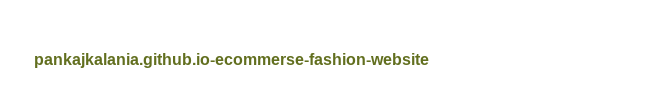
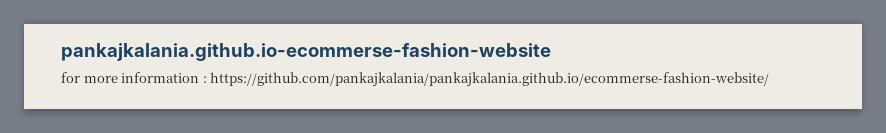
+ for more information : https://github.com/pankajkalania/pankajkalania.github.io/ecommerse-fashion-website/

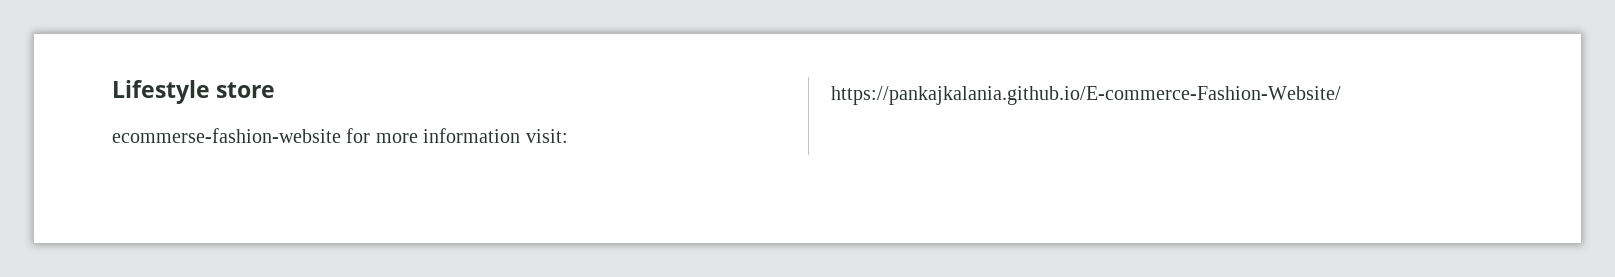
- pankajkalania.github.io-ecommerse-fashion-website
- for more information : https://github.com/pankajkalania/pankajkalania.github.io/ecommerse-fashion-website/
+ Lifestyle store
+ ecommerse-fashion-website for more information visit: https://pankajkalania.github.io/E-commerce-Fashion-Website/

